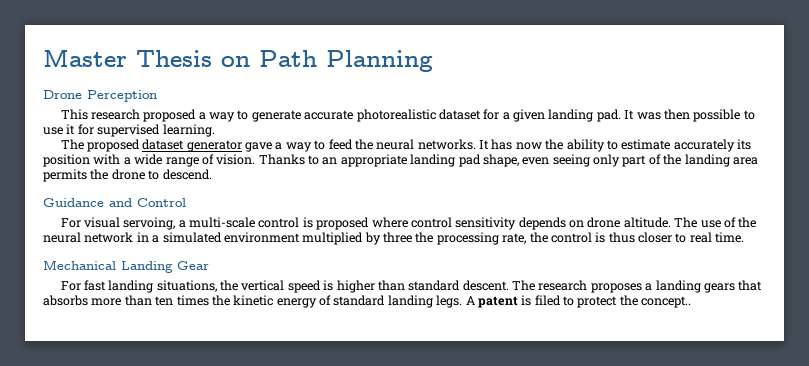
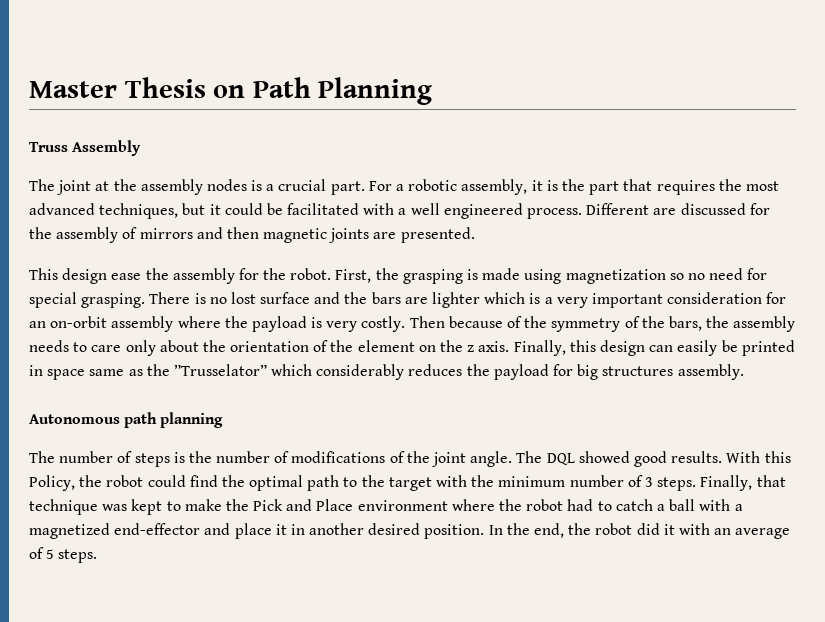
- Drone Perception
- This research proposed a way to generate accurate photorealistic dataset for a given landing pad. It was then possible to use it for supervised learning.
- The proposed dataset generator gave a way to feed the neural networks. It has now the ability to estimate accurately its position with a wide range of vision. Thanks to an appropriate landing pad shape, even seeing only part of the landing area permits the drone to descend.
- Guidance and Control
- For visual servoing, a multi-scale control is proposed where control sensitivity depends on drone altitude. The use of the neural network in a simulated environment multiplied by three the processing rate, the control is thus closer to real time.
- Mechanical Landing Gear
- For fast landing situations, the vertical speed is higher than standard descent. The research proposes a landing gears that absorbs more than ten times the kinetic energy of standard landing legs. A patent is filed to protect the concept..
+ Truss Assembly
+ The joint at the assembly nodes is a crucial part. For a robotic assembly, it is the part that requires the most advanced techniques, but it could be facilitated with a well engineered process. Different are discussed for the assembly of mirrors and then magnetic joints are presented.
+ This design ease the assembly for the robot. First, the grasping is made using magnetization so no need for special grasping. There is no lost surface and the bars are lighter which is a very important consideration for an on-orbit assembly where the payload is very costly. Then because of the symmetry of the bars, the assembly needs to care only about the orientation of the element on the z axis. Finally, this design can easily be printed in space same as the ”Trusselator” which considerably reduces the payload for big structures assembly.
+ Autonomous path planning
+ The number of steps is the number of modifications of the joint angle. The DQL showed good results. With this Policy, the robot could find the optimal path to the target with the minimum number of 3 steps. Finally, that technique was kept to make the Pick and Place environment where the robot had to catch a ball with a magnetized end-effector and place it in another desired position. In the end, the robot did it with an average of 5 steps.

